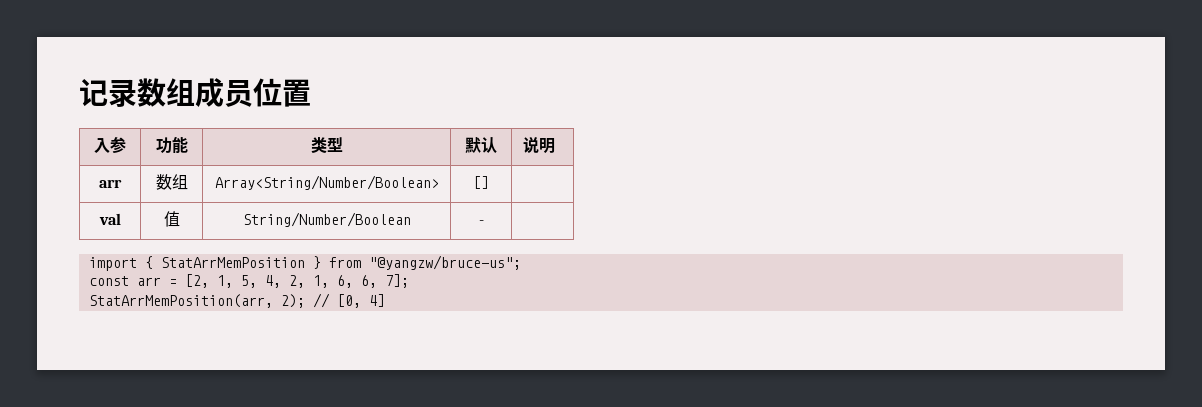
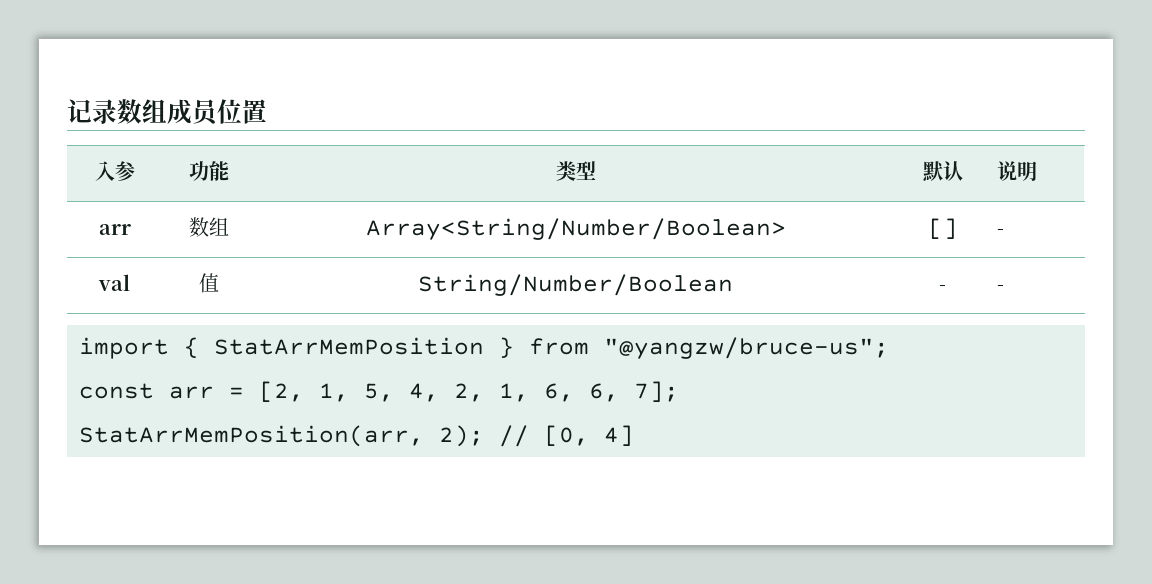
- arr | 数组 | Array<String/Number/Boolean> | [] |
+ arr | 数组 | Array<String/Number/Boolean> | [] | -
- val | 值 | String/Number/Boolean | - |
+ val | 值 | String/Number/Boolean | - | -

